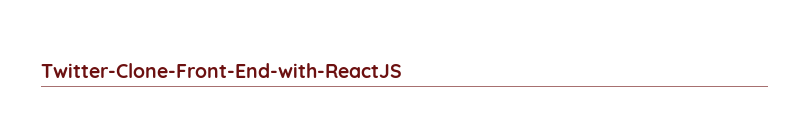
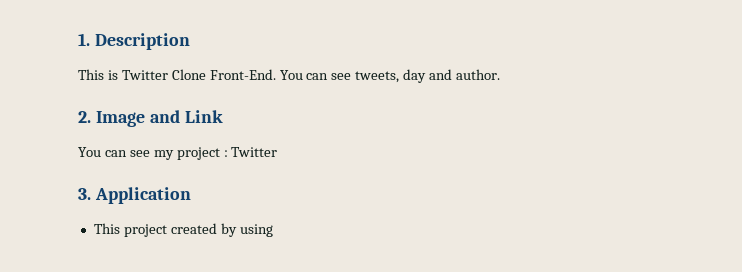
- Twitter-Clone-Front-End-with-ReactJS
+ 1. Description
+ This is Twitter Clone Front-End. You can see tweets, day and author.
+ 2. Image and Link
+ You can see my project : Twitter
+ 3. Application
+ This project created by using

